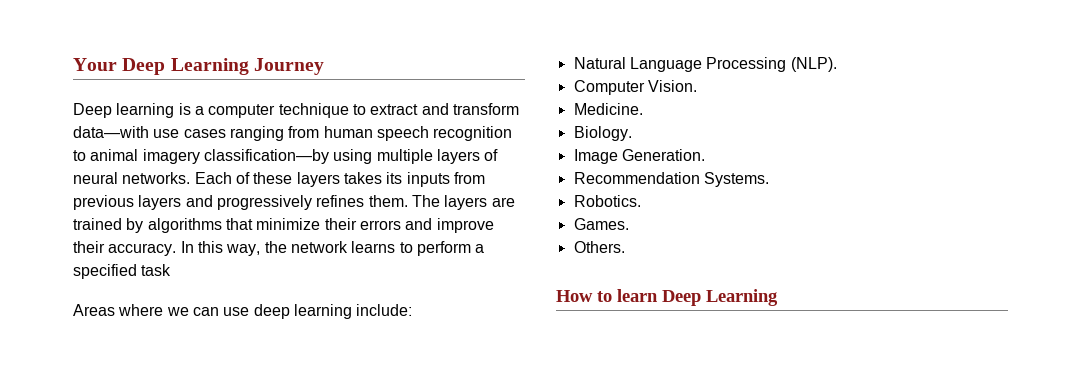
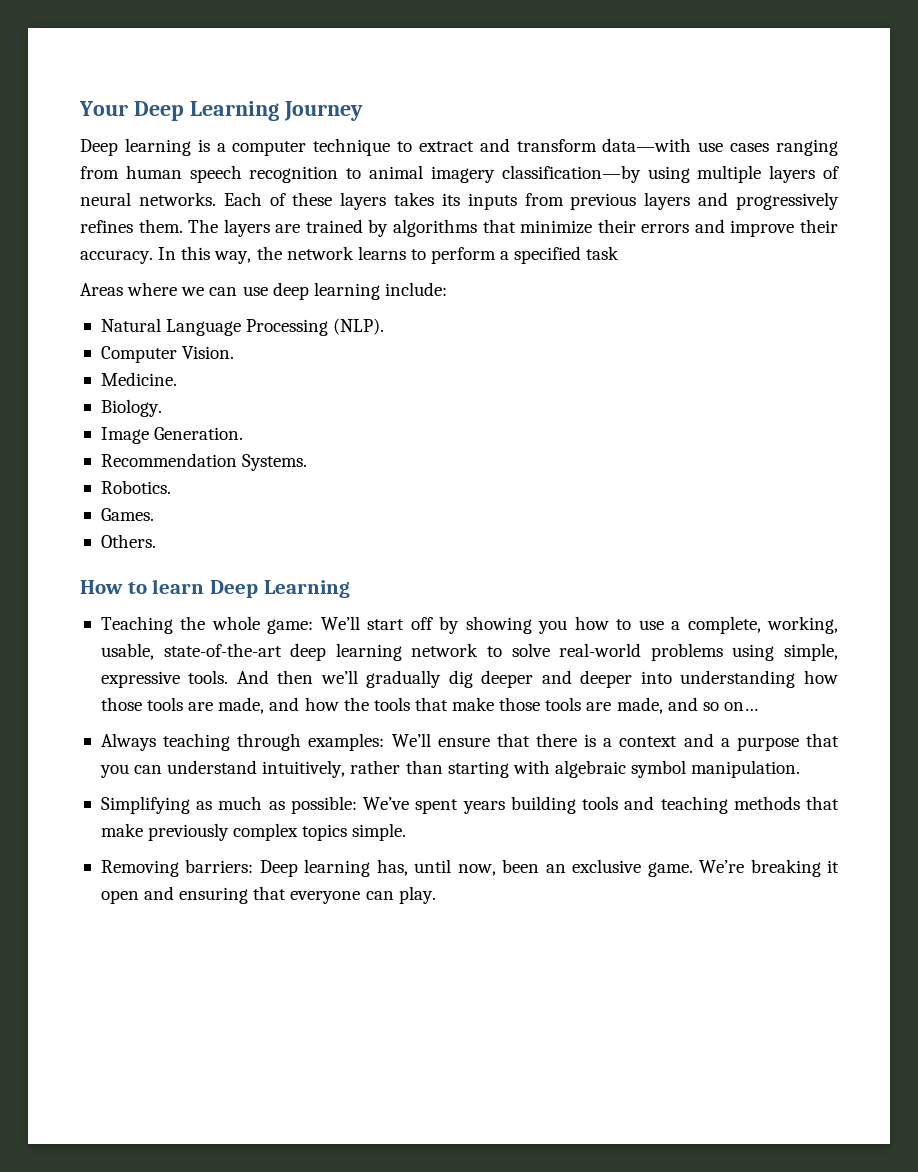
+ Teaching the whole game: We’ll start off by showing you how to use a complete, working, usable, state-of-the-art deep learning network to solve real-world problems using simple, expressive tools. And then we’ll gradually dig deeper and deeper into understanding how those tools are made, and how the tools that make those tools are made, and so on…
+ Always teaching through examples: We’ll ensure that there is a context and a purpose that you can understand intuitively, rather than starting with algebraic symbol manipulation.
+ Simplifying as much as possible: We’ve spent years building tools and teaching methods that make previously complex topics simple.
+ Removing barriers: Deep learning has, until now, been an exclusive game. We’re breaking it open and ensuring that everyone can play.

